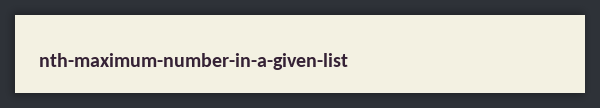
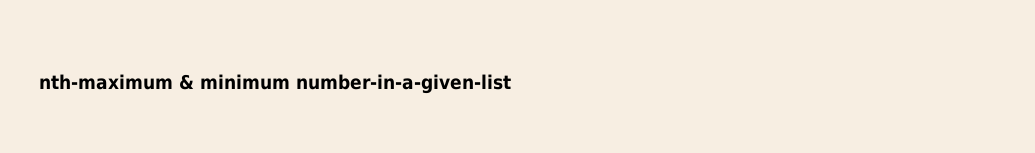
- nth-maximum-number-in-a-given-list
+ nth-maximum & minimum number-in-a-given-list

